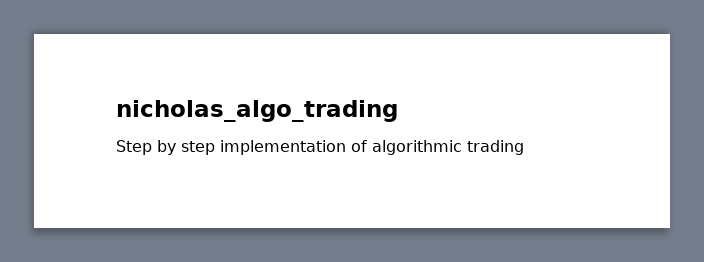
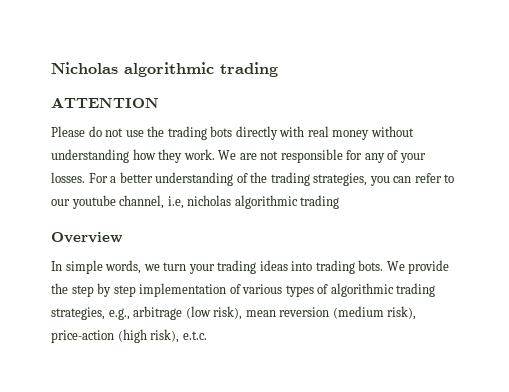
- nicholas_algo_trading
- Step by step implementation of algorithmic trading
+ Nicholas algorithmic trading
+ ATTENTION
+ Please do not use the trading bots directly with real money without understanding how they work. We are not responsible for any of your losses. For a better understanding of the trading strategies, you can refer to our youtube channel, i.e, nicholas algorithmic trading
+ Overview
+ In simple words, we turn your trading ideas into trading bots. We provide the step by step implementation of various types of algorithmic trading strategies, e.g., arbitrage (low risk), mean reversion (medium risk), price-action (high risk), e.t.c.

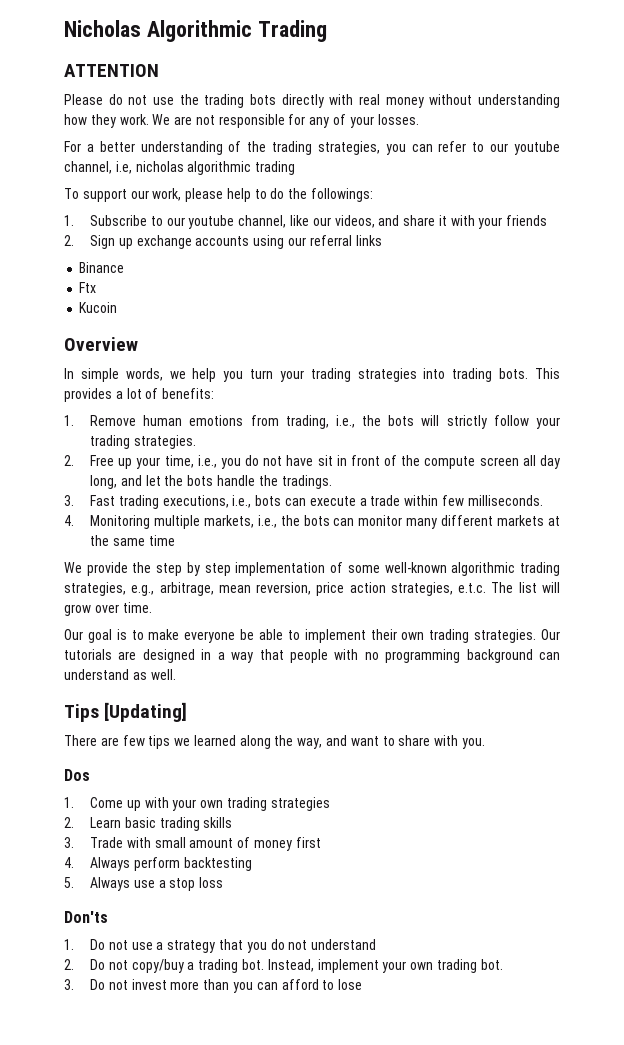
- Nicholas algorithmic trading
+ Nicholas Algorithmic Trading
- We are not responsible for any of your losses. For a better understanding of the trading strategies, you can refer to our youtube channel, i.e, nicholas algorithmic trading
+ We are not responsible for any of your losses.
+ For a better understanding of the trading strategies, you can refer to our youtube channel, i.e, nicholas algorithmic trading
+ To support our work, please help to do the followings:
+ 1. Subscribe to our youtube channel, like our videos, and share it with your friends
+ 2. Sign up exchange accounts using our referral links
+ Binance
+ Ftx
+ Kucoin
- In simple words, we turn your trading ideas into trading bots. We provide the step by step implementation of various types of algorithmic trading strategies, e.g., arbitrage (low risk), mean reversion (medium risk), price-action (high risk), e.t.c.
+ In simple words, we help you turn your trading strategies into trading bots. This provides a lot of benefits:
+ 1. Remove human emotions from trading, i.e., the bots will strictly follow your trading strategies.
+ 2. Free up your time, i.e., you do not have sit in front of the compute screen all day long, and let the bots handle the tradings.
+ 3. Fast trading executions, i.e., bots can execute a trade within few milliseconds.
+ 4. Monitoring multiple markets, i.e., the bots can monitor many different markets at the same time
+ We provide the step by step implementation of some well-known algorithmic trading strategies, e.g., arbitrage, mean reversion, price action strategies, e.t.c. The list will grow over time.
+ Our goal is to make everyone be able to implement their own trading strategies. Our tutorials are designed in a way that people with no programming background can understand as well.
+ Tips [Updating]
+ There are few tips we learned along the way, and want to share with you.
+ Dos
+ 1. Come up with your own trading strategies
+ 2. Learn basic trading skills
+ 3. Trade with small amount of money first
+ 4. Always perform backtesting
+ 5. Always use a stop loss
+ Don'ts
+ 1. Do not use a strategy that you do not understand
+ 2. Do not copy/buy a trading bot. Instead, implement your own trading bot.
+ 3. Do not invest more than you can afford to lose

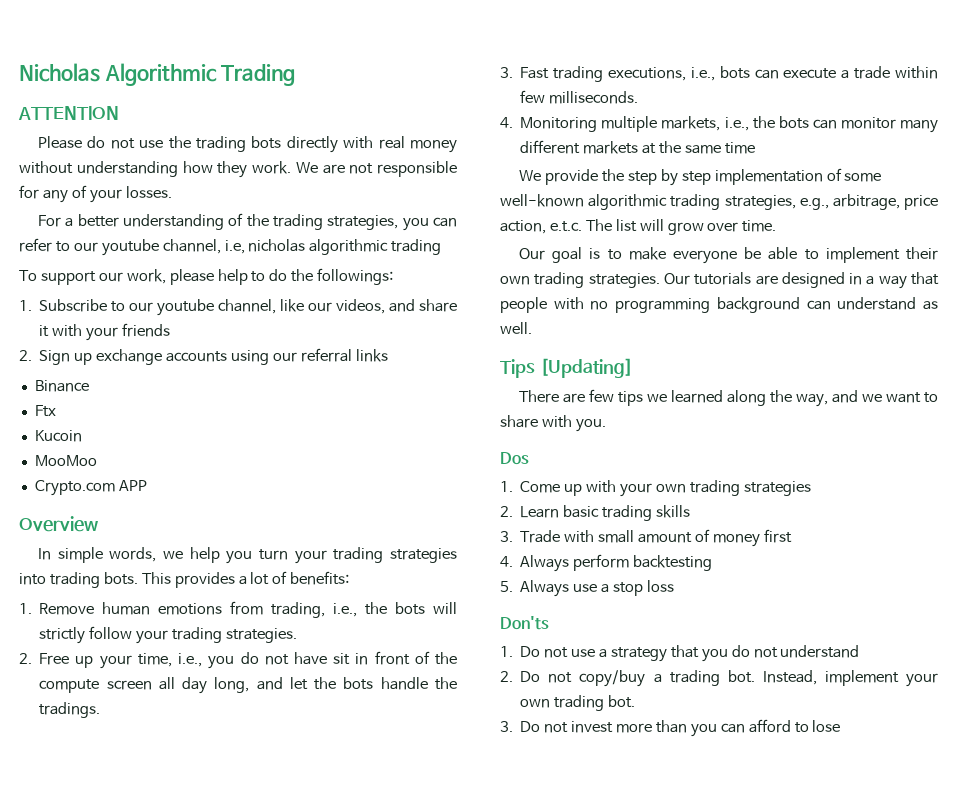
+ MooMoo
+ Crypto.com APP
- We provide the step by step implementation of some well-known algorithmic trading strategies, e.g., arbitrage, mean reversion, price action strategies, e.t.c. The list will grow over time.
+ We provide the step by step implementation of some well-known algorithmic trading strategies, e.g., arbitrage, price action, e.t.c. The list will grow over time.
- There are few tips we learned along the way, and want to share with you.
+ There are few tips we learned along the way, and we want to share with you.

